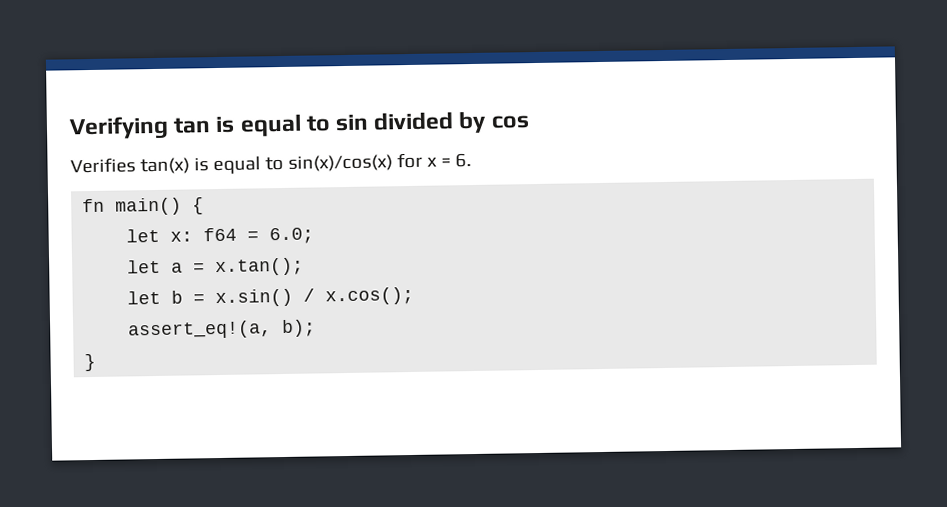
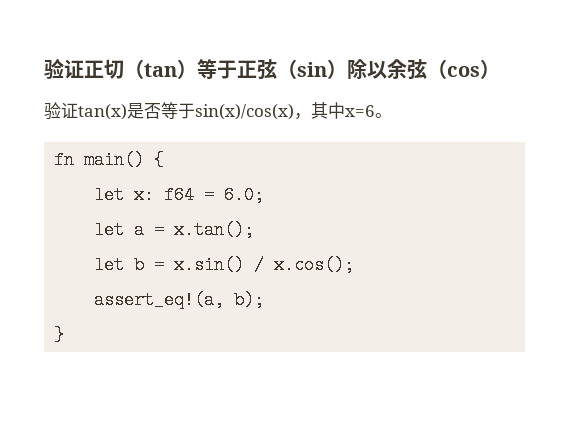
- Verifying tan is equal to sin divided by cos
- Verifies tan(x) is equal to sin(x)/cos(x) for x = 6.
+ 验证正切（tan）等于正弦（sin）除以余弦（cos）
+ 验证tan(x)是否等于sin(x)/cos(x)，其中x=6。

